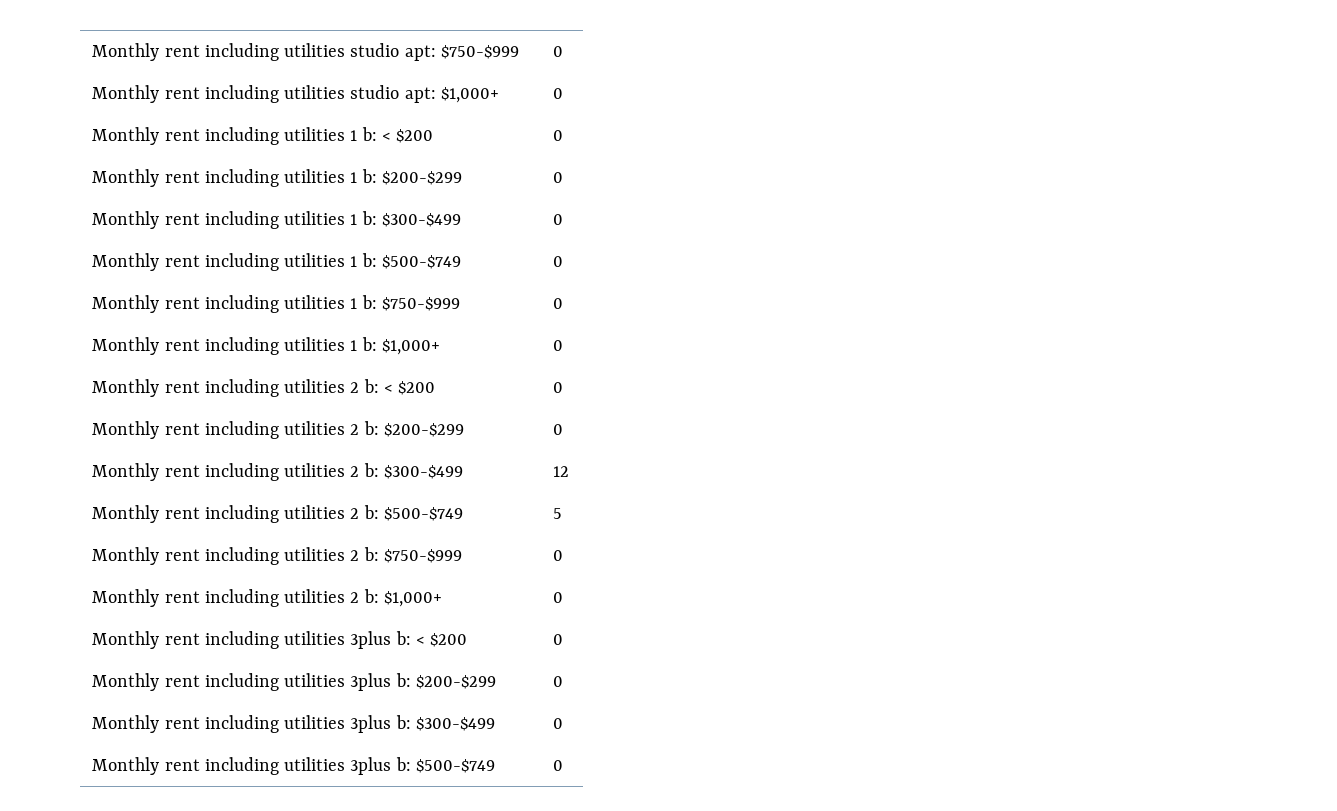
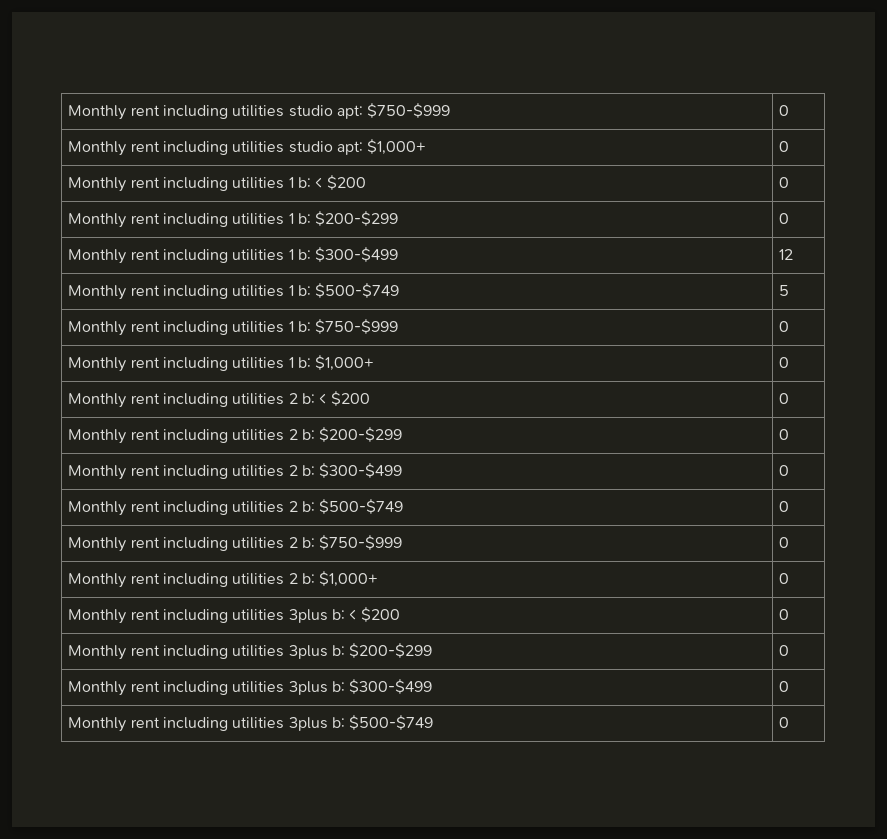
- Monthly rent including utilities 1 b: $300-$499 | 0
+ Monthly rent including utilities 1 b: $300-$499 | 12
- Monthly rent including utilities 1 b: $500-$749 | 0
+ Monthly rent including utilities 1 b: $500-$749 | 5
- Monthly rent including utilities 2 b: $300-$499 | 12
+ Monthly rent including utilities 2 b: $300-$499 | 0
- Monthly rent including utilities 2 b: $500-$749 | 5
+ Monthly rent including utilities 2 b: $500-$749 | 0

